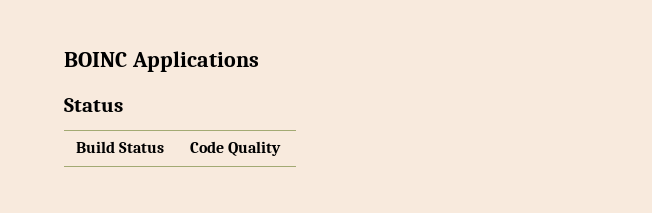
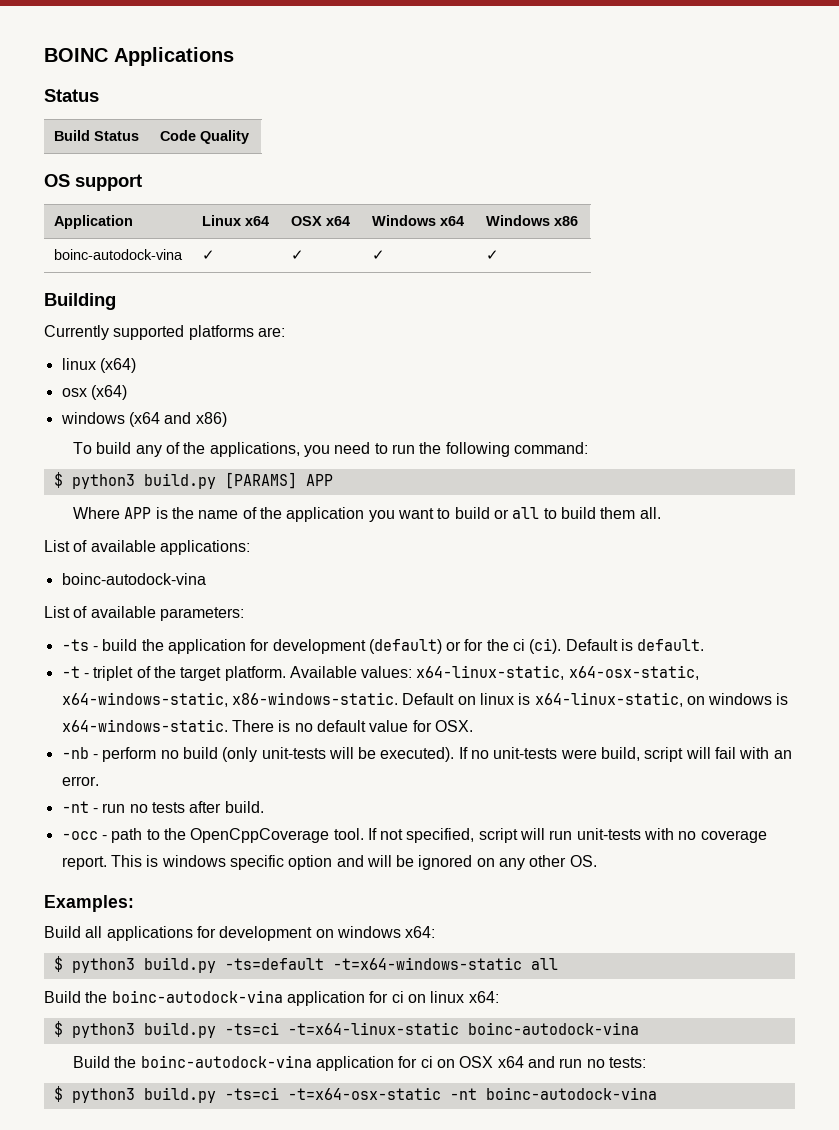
+ OS support
+ Application | Linux x64 | OSX x64 | Windows x64 | Windows x86
+ boinc-autodock-vina | ✓ | ✓ | ✓ | ✓
+ Building
+ Currently supported platforms are:
+ linux (x64)
+ osx (x64)
+ windows (x64 and x86)
+ To build any of the applications, you need to run the following command:
+ $ python3 build.py [PARAMS] APP
+ Where APP is the name of the application you want to build or all to build them all.
+ List of available applications:
+ boinc-autodock-vina
+ List of available parameters:
+ -ts - build the application for development (default) or for the ci (ci). Default is default.
+ -t - triplet of the target platform. Available values: x64-linux-static, x64-osx-static, x64-windows-static, x86-windows-static. Default on linux is x64-linux-static, on windows is x64-windows-static. There is no default value for OSX.
+ -nb - perform no build (only unit-tests will be executed). If no unit-tests were build, script will fail with an error.
+ -nt - run no tests after build.
+ -occ - path to the OpenCppCoverage tool. If not specified, script will run unit-tests with no coverage report. This is windows specific option and will be ignored on any other OS.
+ Examples:
+ Build all applications for development on windows x64:
+ $ python3 build.py -ts=default -t=x64-windows-static all
+ Build the boinc-autodock-vina application for ci on linux x64:
+ $ python3 build.py -ts=ci -t=x64-linux-static boinc-autodock-vina
+ Build the boinc-autodock-vina application for ci on OSX x64 and run no tests:
+ $ python3 build.py -ts=ci -t=x64-osx-static -nt boinc-autodock-vina

